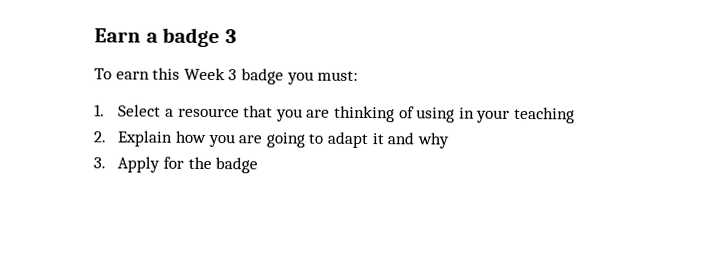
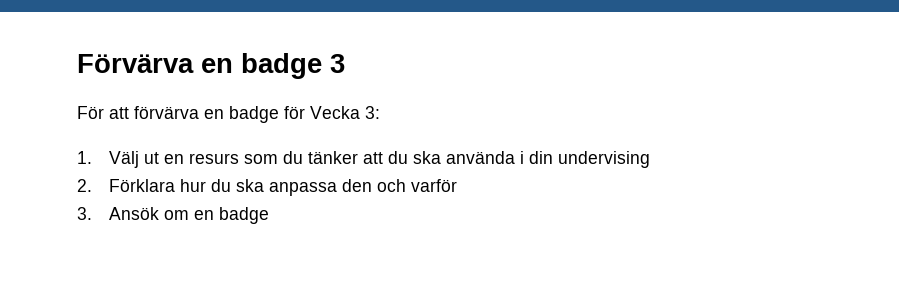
- Earn a badge 3
+ Förvärva en badge 3
- To earn this Week 3 badge you must:
- 1. Select a resource that you are thinking of using in your teaching
- 2. Explain how you are going to adapt it and why
- 3. Apply for the badge
+ För att förvärva en badge för Vecka 3:
+ 1. Välj ut en resurs som du tänker att du ska använda i din undervising
+ 2. Förklara hur du ska anpassa den och varför
+ 3. Ansök om en badge

